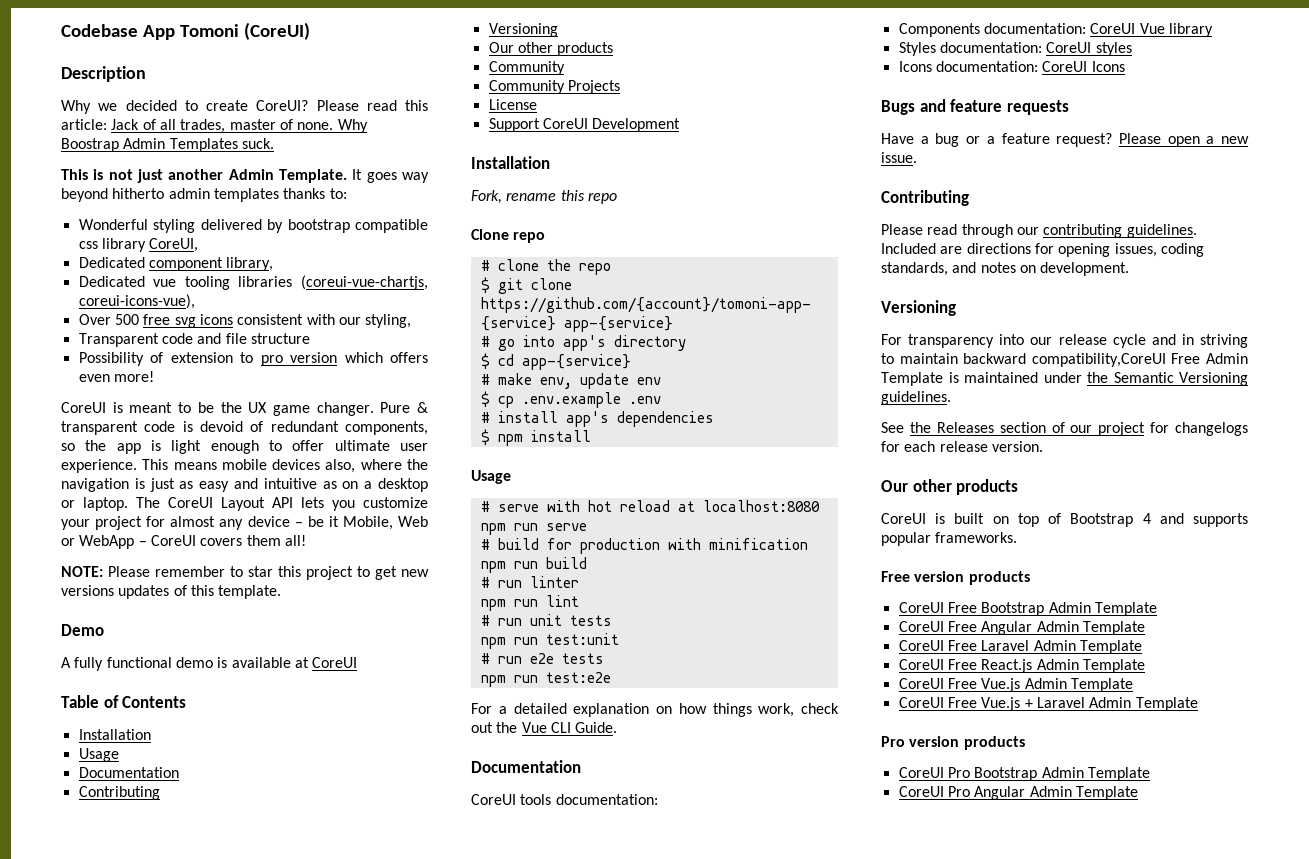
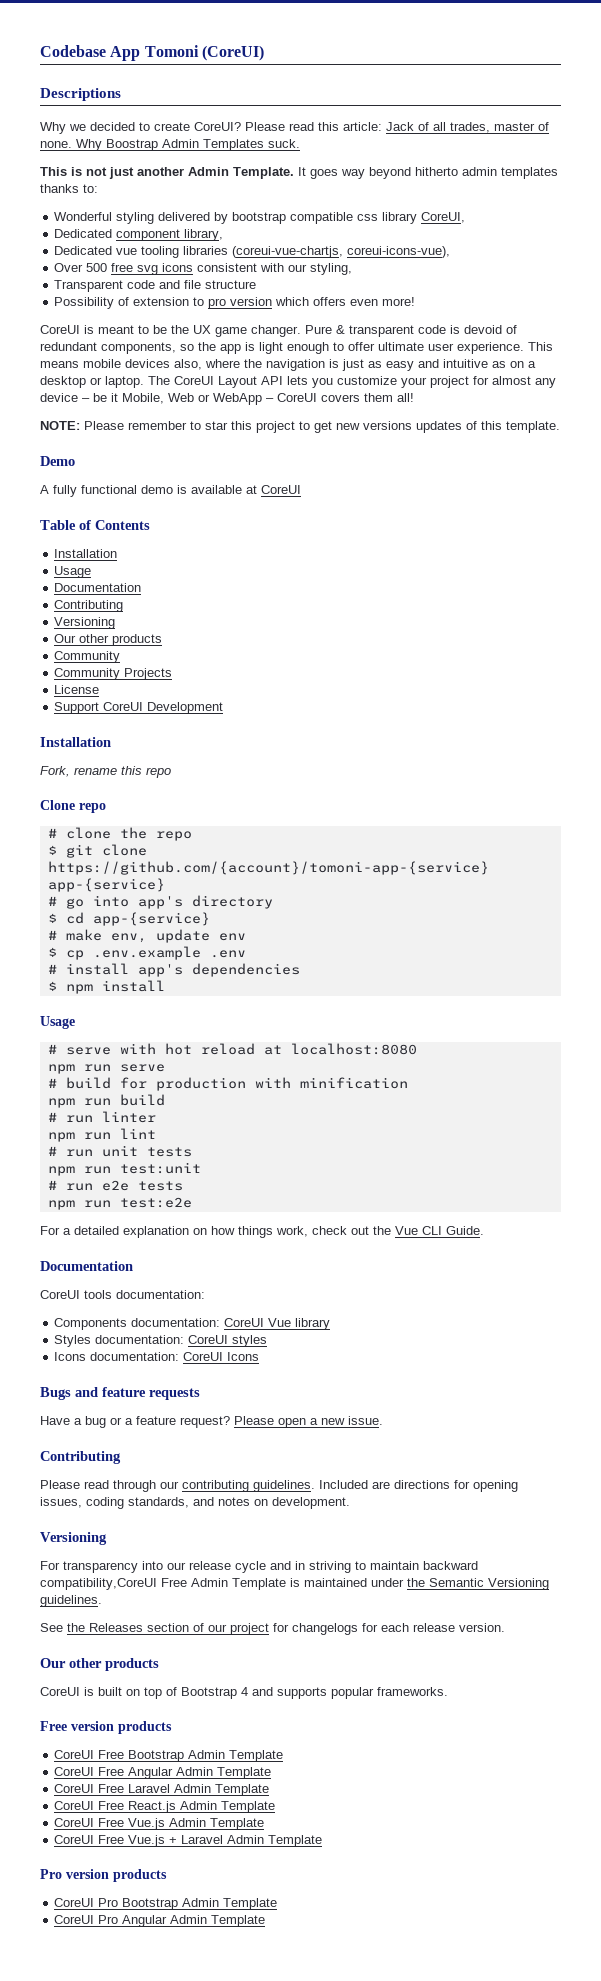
- Description
+ Descriptions

